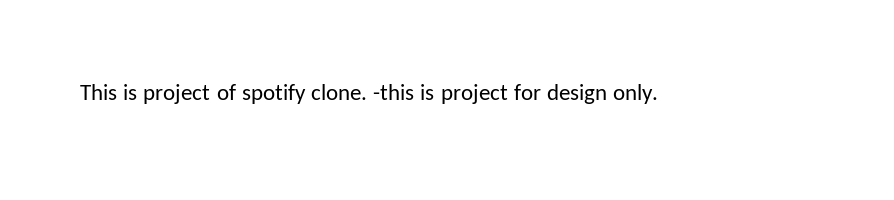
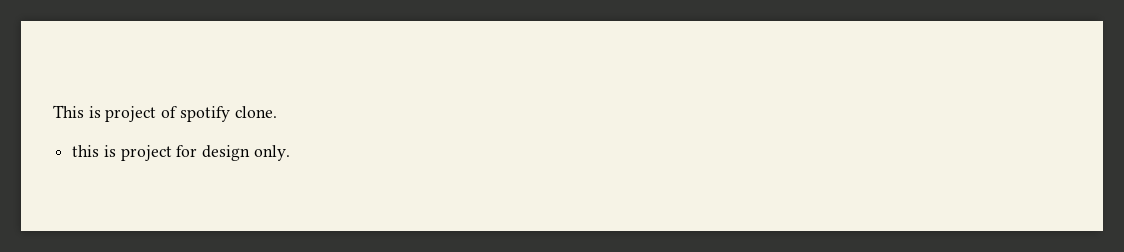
- This is project of spotify clone. -this is project for design only.
+ This is project of spotify clone.
+ this is project for design only.

